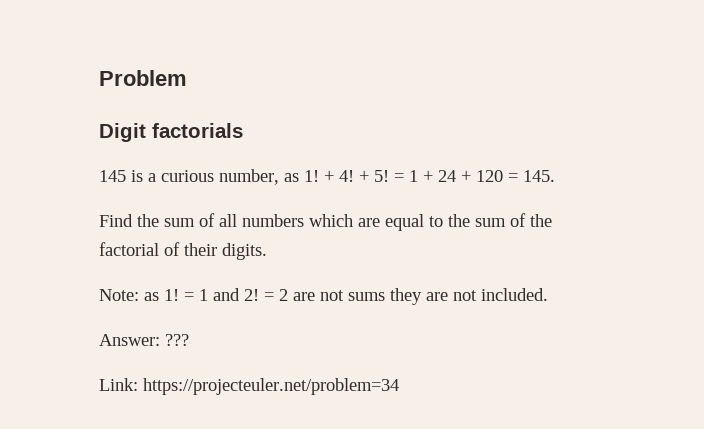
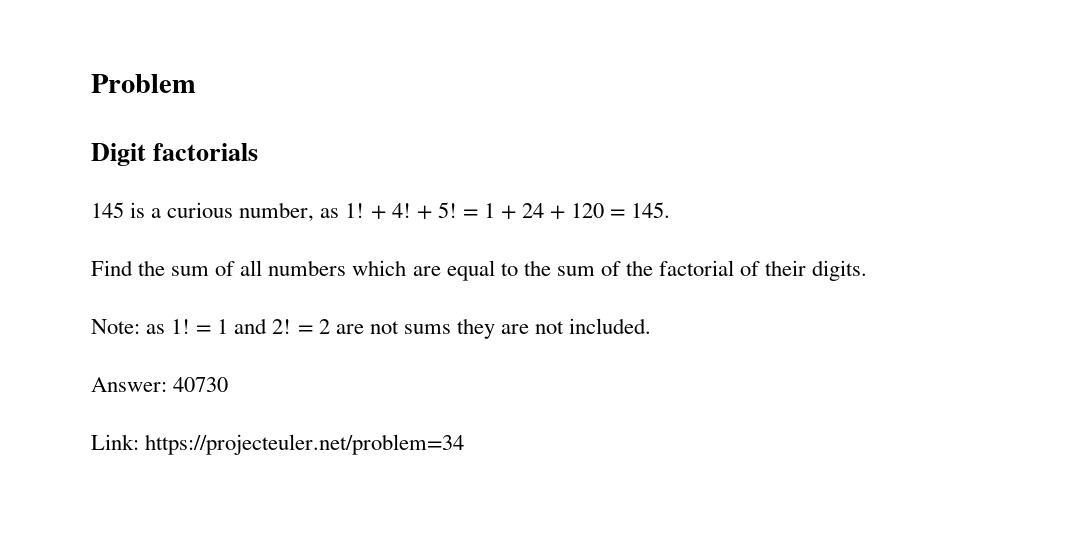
- Answer: ???
+ Answer: 40730

